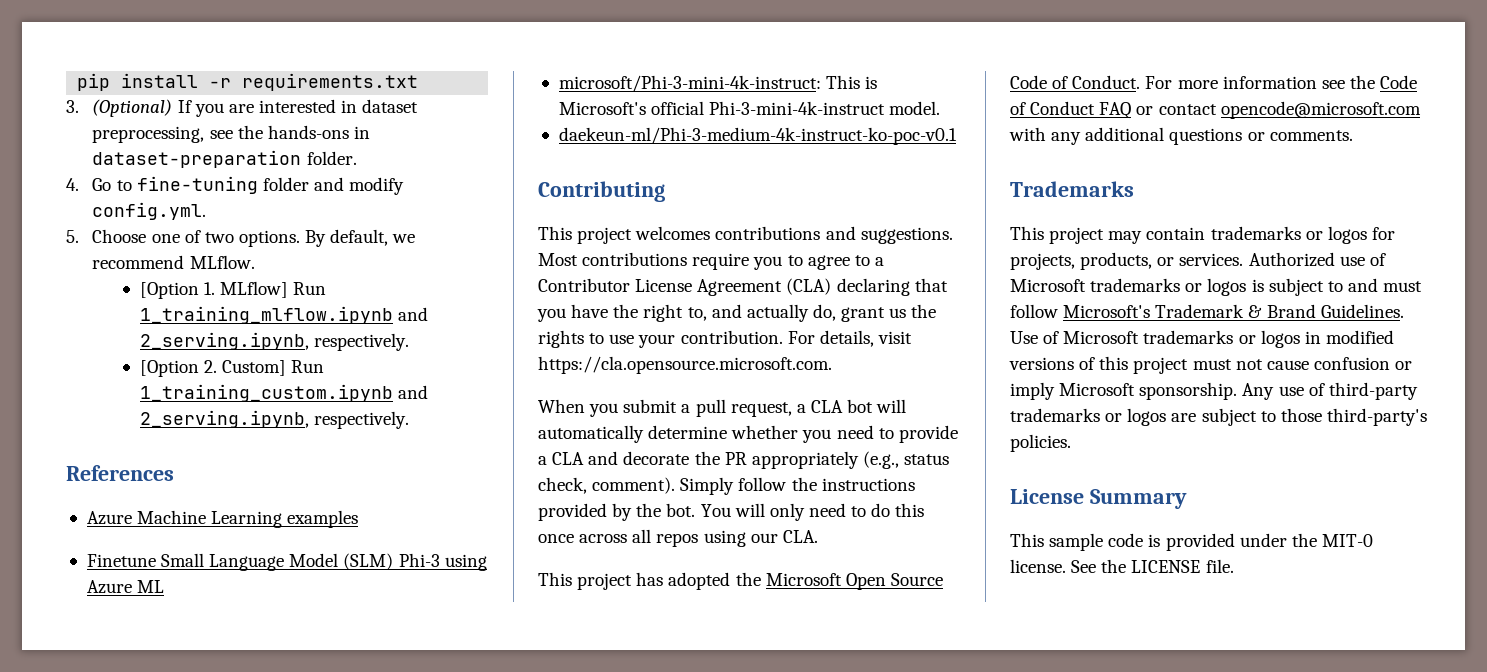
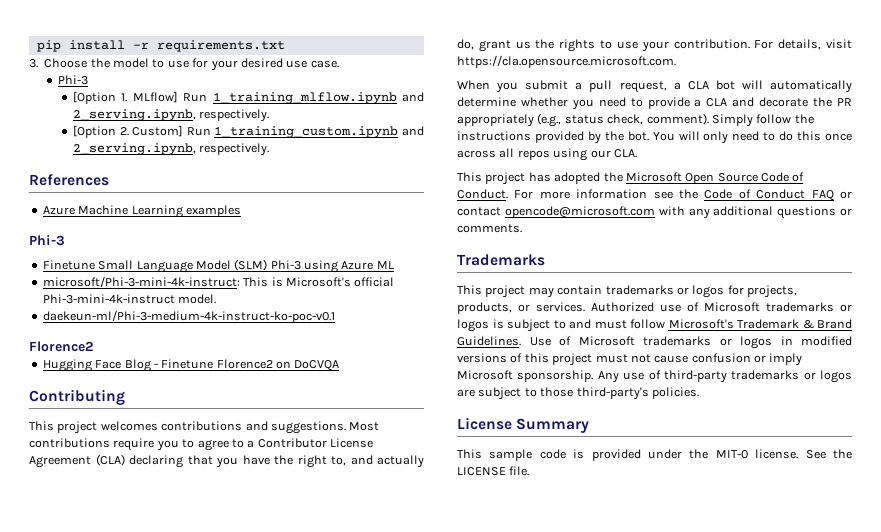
- 3. (Optional) If you are interested in dataset preprocessing, see the hands-ons in dataset-preparation folder.
- 4. Go to fine-tuning folder and modify config.yml.
- 5. Choose one of two options. By default, we recommend MLflow.
+ 3. Choose the model to use for your desired use case.
+ Phi-3
  Azure Machine Learning examples
+ Phi-3
  daekeun-ml/Phi-3-medium-4k-instruct-ko-poc-v0.1
+ Florence2
+ Hugging Face Blog - Finetune Florence2 on DoCVQA

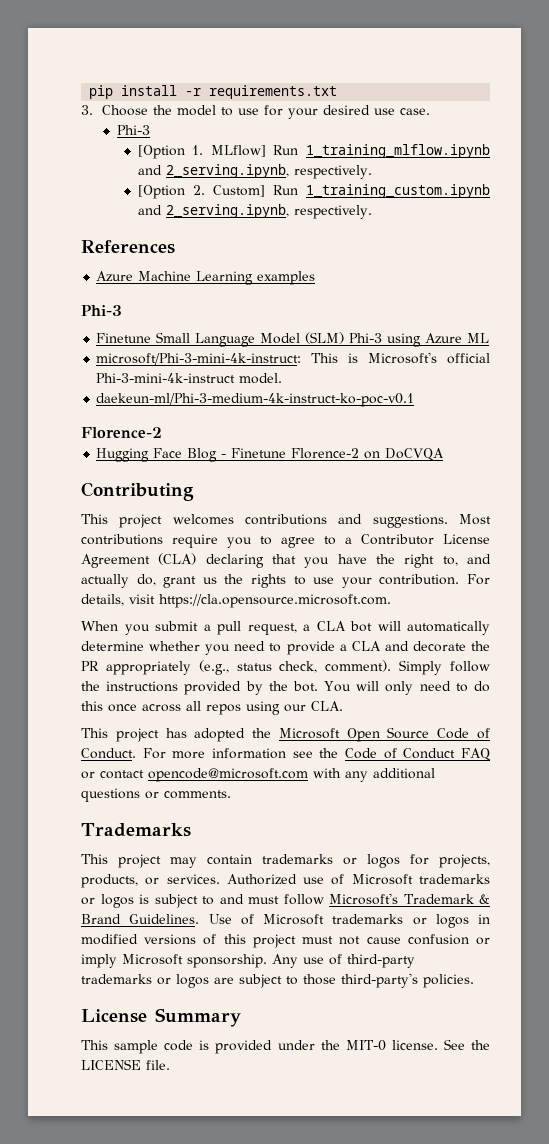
  daekeun-ml/Phi-3-medium-4k-instruct-ko-poc-v0.1
- Florence2
+ Florence-2
- Hugging Face Blog - Finetune Florence2 on DoCVQA
+ Hugging Face Blog - Finetune Florence-2 on DoCVQA

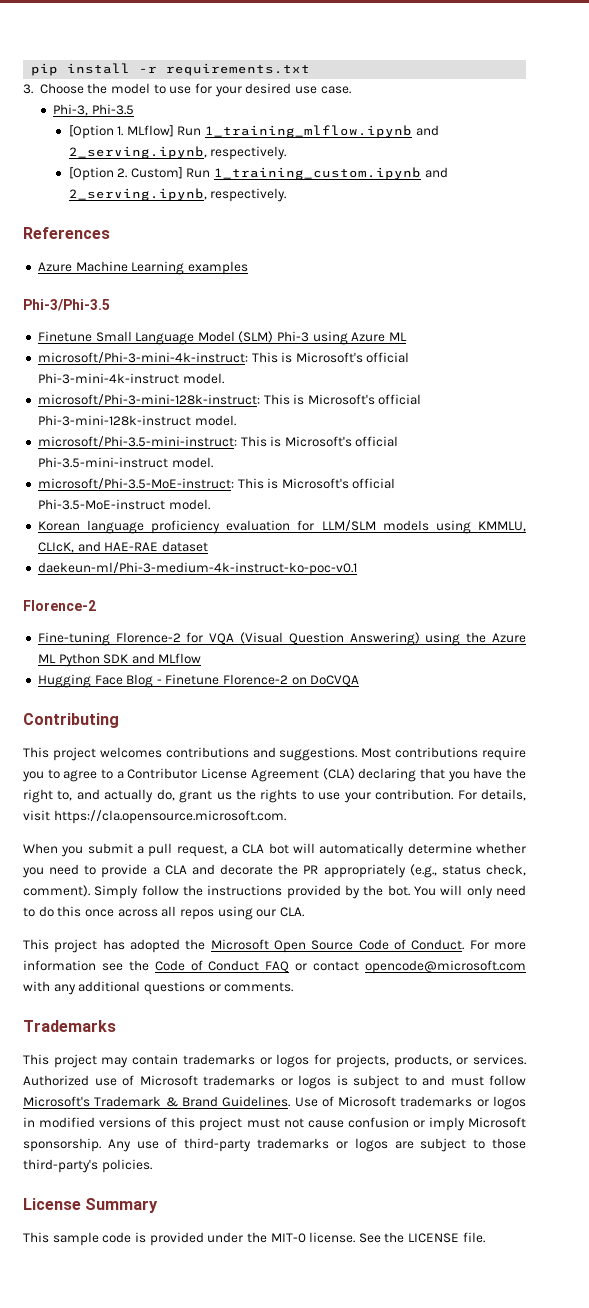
  3. Choose the model to use for your desired use case.
- Phi-3
+ Phi-3, Phi-3.5
  Azure Machine Learning examples
- Phi-3
+ Phi-3/Phi-3.5
+ microsoft/Phi-3-mini-128k-instruct: This is Microsoft's official Phi-3-mini-128k-instruct model.
+ microsoft/Phi-3.5-mini-instruct: This is Microsoft's official Phi-3.5-mini-instruct model.
+ microsoft/Phi-3.5-MoE-instruct: This is Microsoft's official Phi-3.5-MoE-instruct model.
+ Korean language proficiency evaluation for LLM/SLM models using KMMLU, CLIcK, and HAE-RAE dataset
  daekeun-ml/Phi-3-medium-4k-instruct-ko-poc-v0.1
  Florence-2
+ Fine-tuning Florence-2 for VQA (Visual Question Answering) using the Azure ML Python SDK and MLflow

